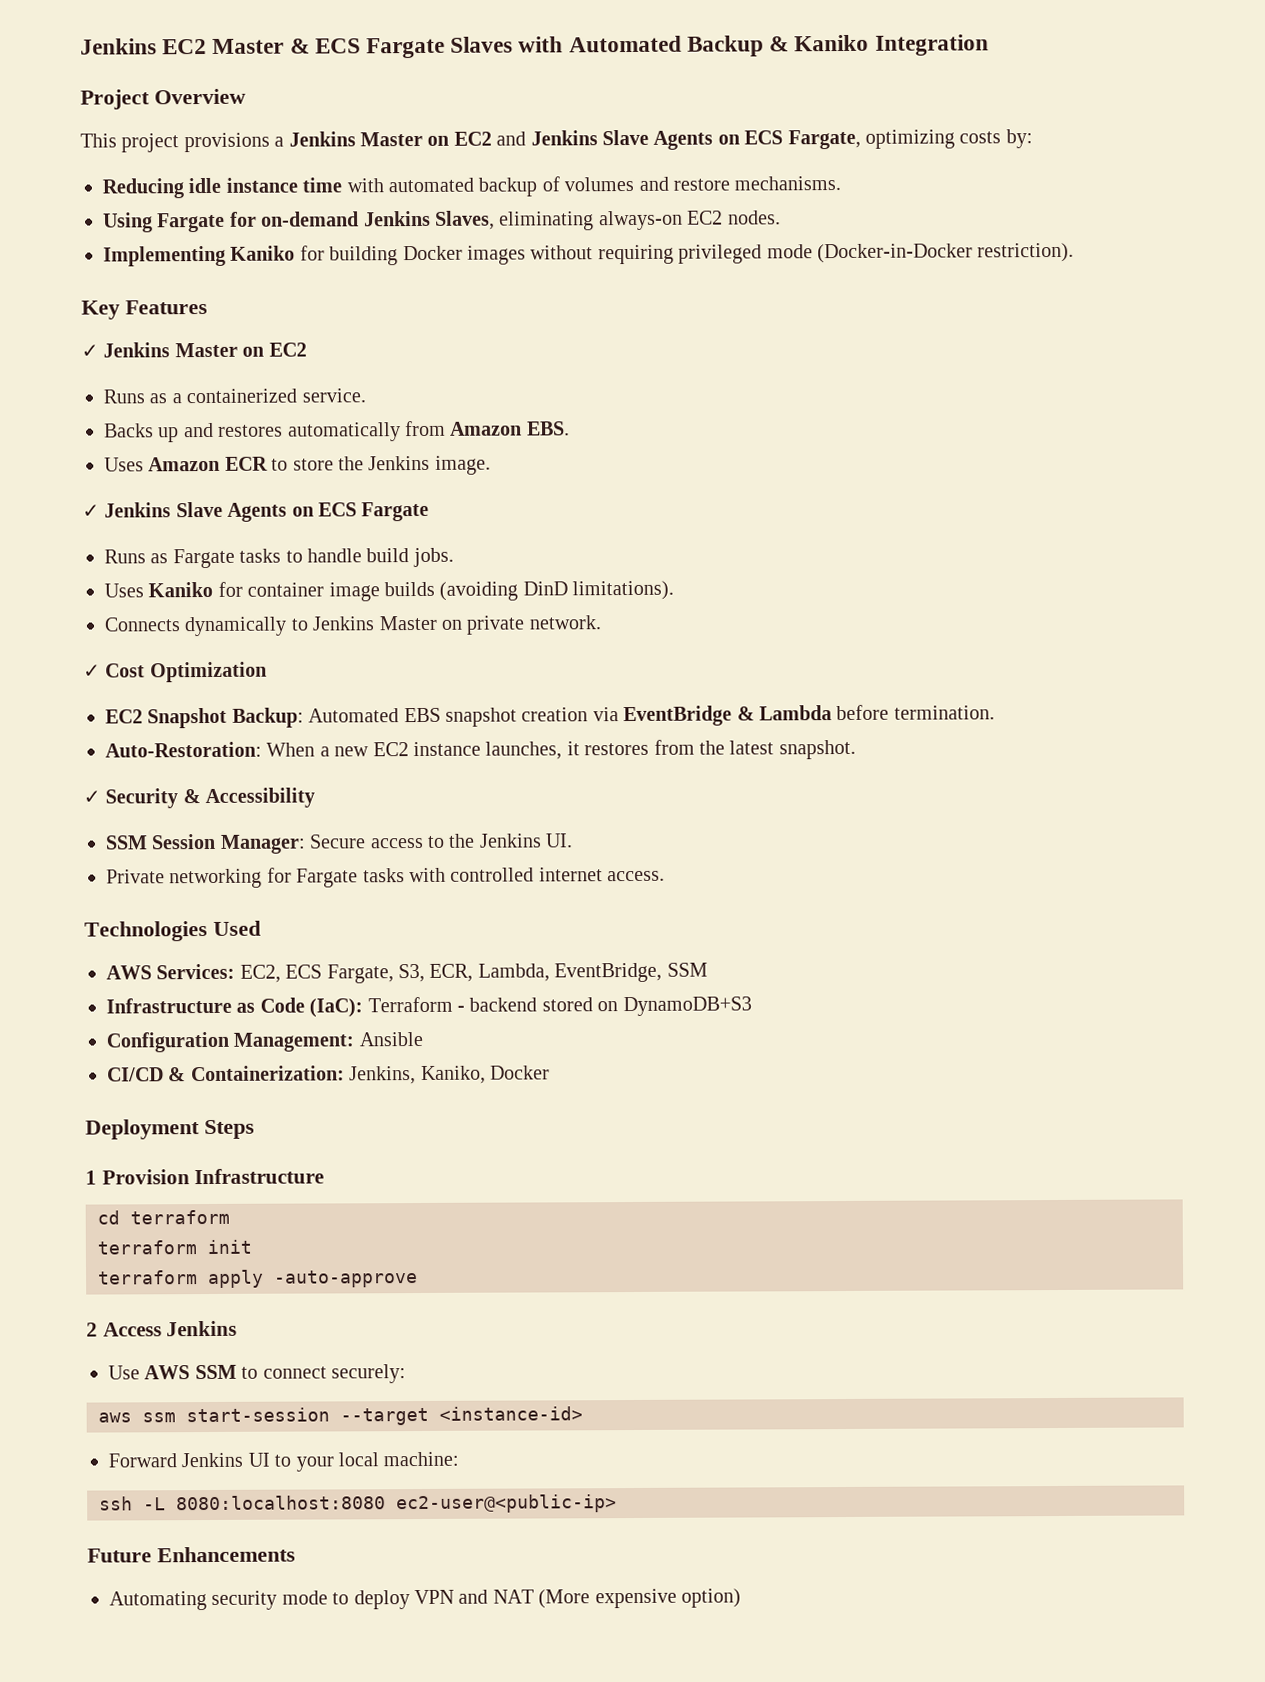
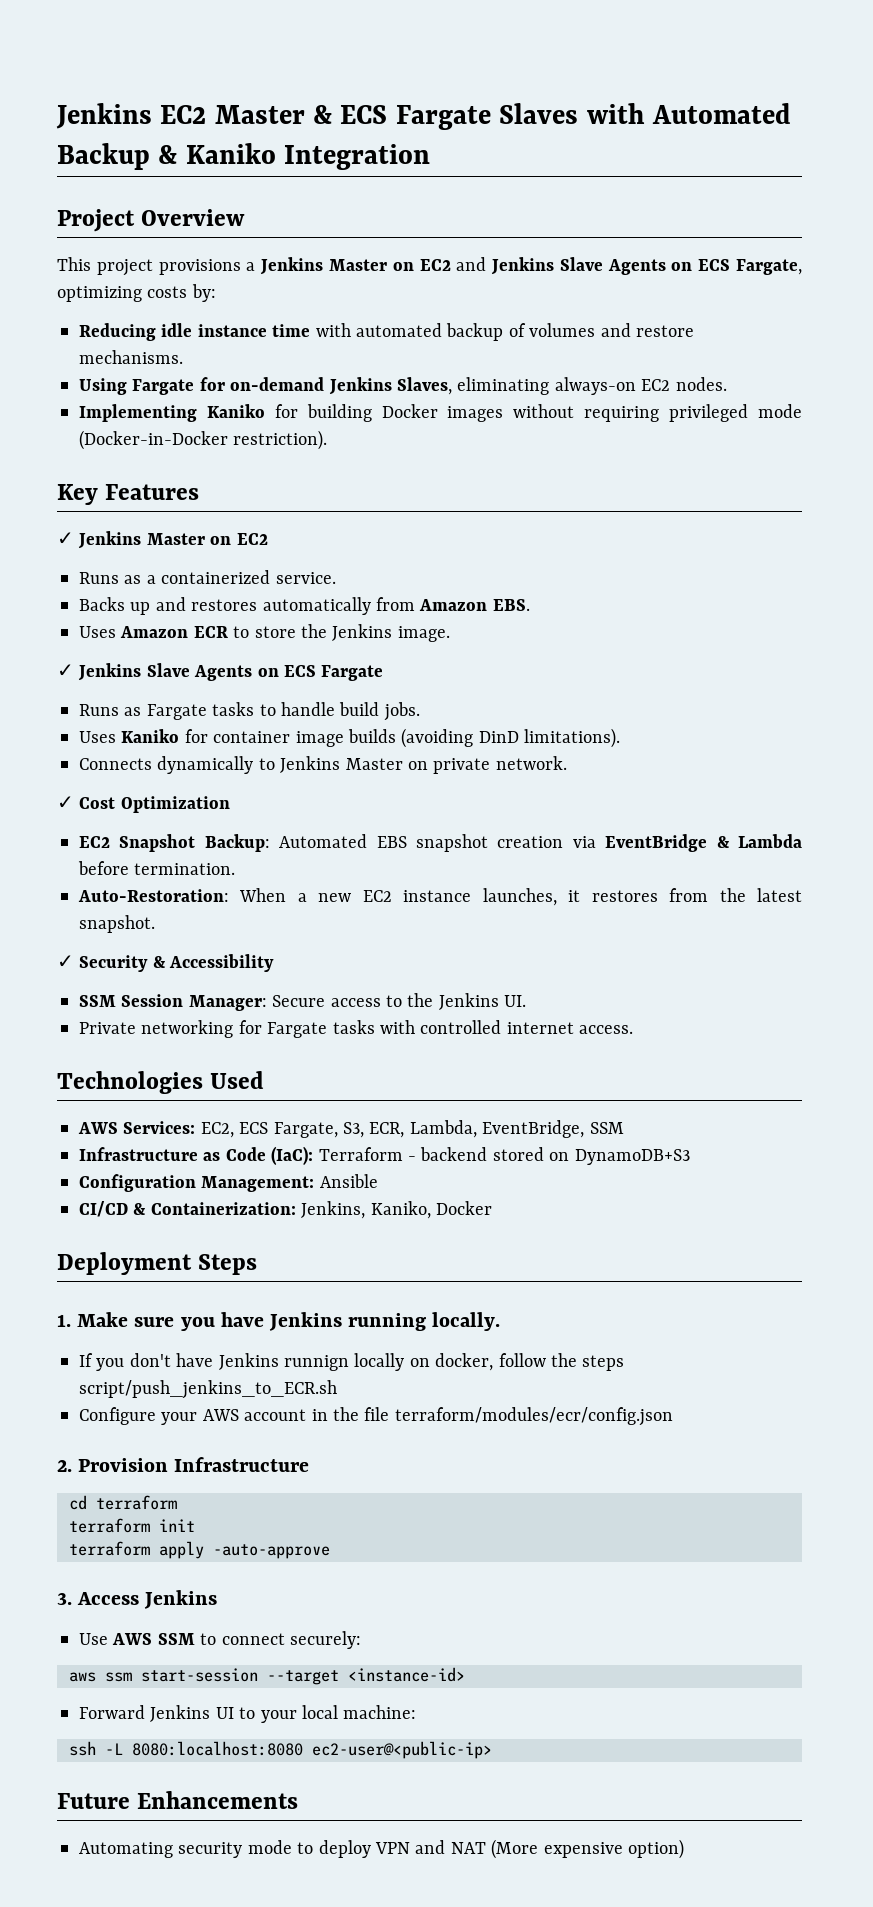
- 1 Provision Infrastructure
+ 1. Make sure you have Jenkins running locally.
+ If you don't have Jenkins runnign locally on docker, follow the steps script/push_jenkins_to_ECR.sh
+ Configure your AWS account in the file terraform/modules/ecr/config.json
+ 2. Provision Infrastructure
- 2 Access Jenkins
+ 3. Access Jenkins

